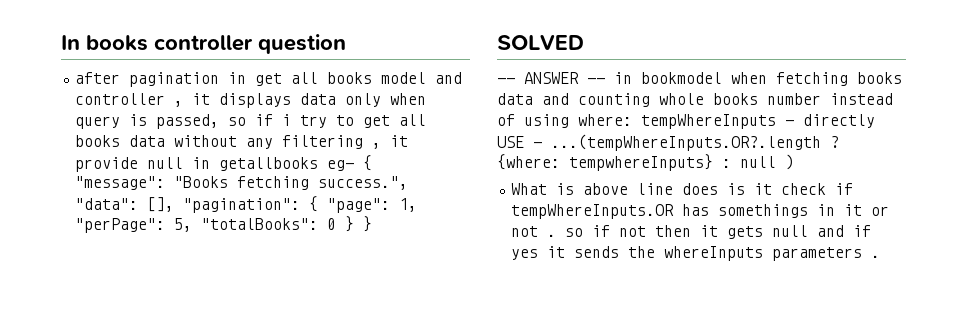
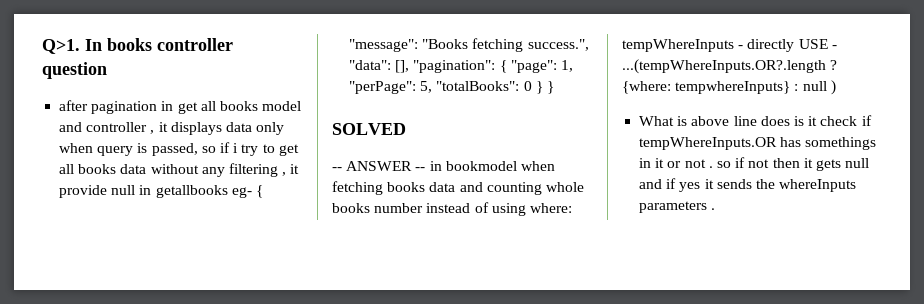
- In books controller question
+ Q>1. In books controller question

